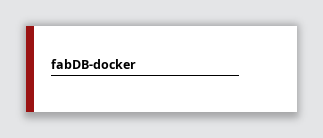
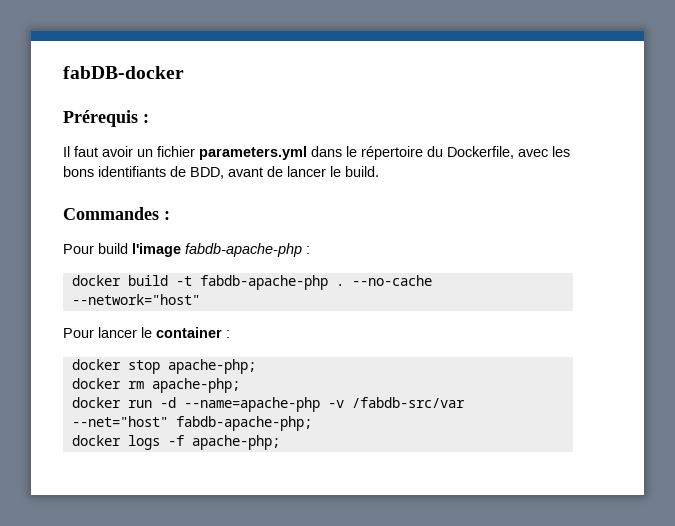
+ Prérequis :
+ Il faut avoir un fichier parameters.yml dans le répertoire du Dockerfile, avec les bons identifiants de BDD, avant de lancer le build.
+ Commandes :
+ Pour build l'image fabdb-apache-php :
+ docker build -t fabdb-apache-php . --no-cache --network="host"
+ Pour lancer le container :
+ docker stop apache-php;
+ docker rm apache-php;
+ docker run -d --name=apache-php -v /fabdb-src/var --net="host" fabdb-apache-php;
+ docker logs -f apache-php;

